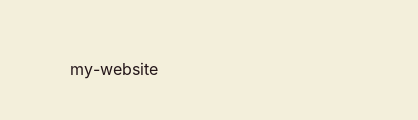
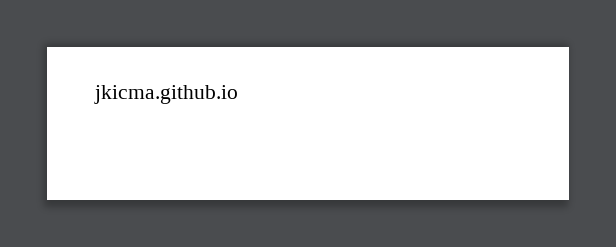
- my-website
+ jkicma.github.io

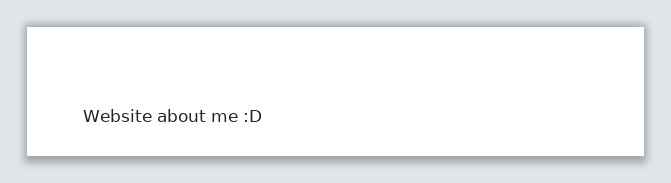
- jkicma.github.io
+ Website about me :D

